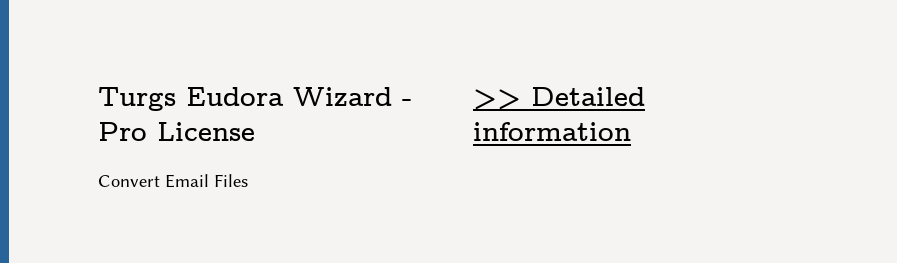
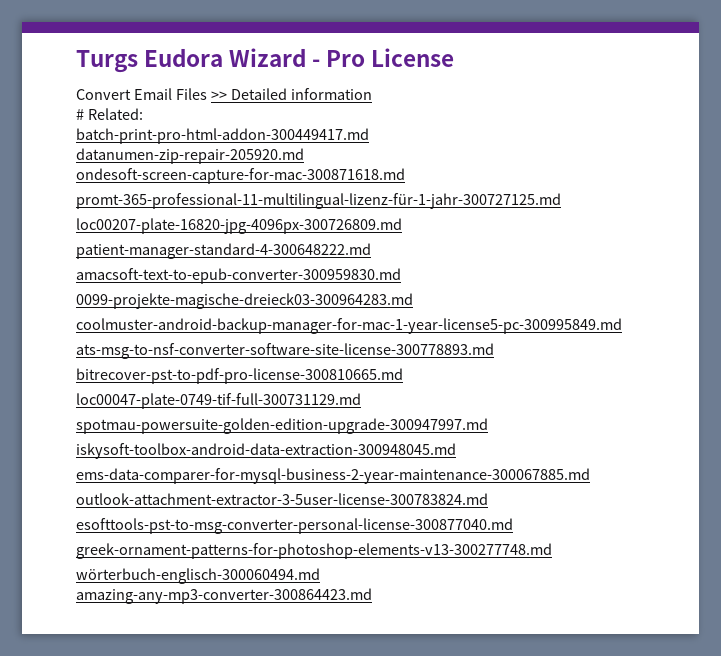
- Convert Email Files
- >> Detailed information
+ Convert Email Files >> Detailed information
+ # Related:
+ batch-print-pro-html-addon-300449417.md
+ datanumen-zip-repair-205920.md
+ ondesoft-screen-capture-for-mac-300871618.md
+ promt-365-professional-11-multilingual-lizenz-für-1-jahr-300727125.md
+ loc00207-plate-16820-jpg-4096px-300726809.md
+ patient-manager-standard-4-300648222.md
+ amacsoft-text-to-epub-converter-300959830.md
+ 0099-projekte-magische-dreieck03-300964283.md
+ coolmuster-android-backup-manager-for-mac-1-year-license5-pc-300995849.md
+ ats-msg-to-nsf-converter-software-site-license-300778893.md
+ bitrecover-pst-to-pdf-pro-license-300810665.md
+ loc00047-plate-0749-tif-full-300731129.md
+ spotmau-powersuite-golden-edition-upgrade-300947997.md
+ iskysoft-toolbox-android-data-extraction-300948045.md
+ ems-data-comparer-for-mysql-business-2-year-maintenance-300067885.md
+ outlook-attachment-extractor-3-5user-license-300783824.md
+ esofttools-pst-to-msg-converter-personal-license-300877040.md
+ greek-ornament-patterns-for-photoshop-elements-v13-300277748.md
+ wörterbuch-englisch-300060494.md
+ amazing-any-mp3-converter-300864423.md

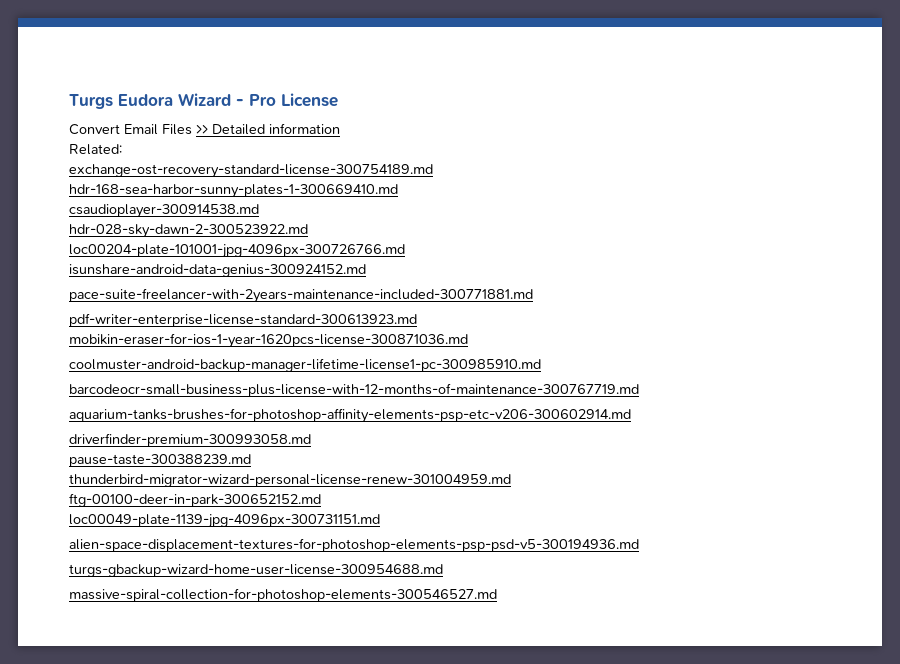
- # Related:
+ Related:
- batch-print-pro-html-addon-300449417.md
- datanumen-zip-repair-205920.md
- ondesoft-screen-capture-for-mac-300871618.md
- promt-365-professional-11-multilingual-lizenz-für-1-jahr-300727125.md
- loc00207-plate-16820-jpg-4096px-300726809.md
- patient-manager-standard-4-300648222.md
- amacsoft-text-to-epub-converter-300959830.md
- 0099-projekte-magische-dreieck03-300964283.md
- coolmuster-android-backup-manager-for-mac-1-year-license5-pc-300995849.md
- ats-msg-to-nsf-converter-software-site-license-300778893.md
- bitrecover-pst-to-pdf-pro-license-300810665.md
- loc00047-plate-0749-tif-full-300731129.md
- spotmau-powersuite-golden-edition-upgrade-300947997.md
- iskysoft-toolbox-android-data-extraction-300948045.md
- ems-data-comparer-for-mysql-business-2-year-maintenance-300067885.md
- outlook-attachment-extractor-3-5user-license-300783824.md
- esofttools-pst-to-msg-converter-personal-license-300877040.md
- greek-ornament-patterns-for-photoshop-elements-v13-300277748.md
- wörterbuch-englisch-300060494.md
- amazing-any-mp3-converter-300864423.md
+ exchange-ost-recovery-standard-license-300754189.md
+ hdr-168-sea-harbor-sunny-plates-1-300669410.md
+ csaudioplayer-300914538.md
+ hdr-028-sky-dawn-2-300523922.md
+ loc00204-plate-101001-jpg-4096px-300726766.md
+ isunshare-android-data-genius-300924152.md
+ pace-suite-freelancer-with-2years-maintenance-included-300771881.md
+ pdf-writer-enterprise-license-standard-300613923.md
+ mobikin-eraser-for-ios-1-year-1620pcs-license-300871036.md
+ coolmuster-android-backup-manager-lifetime-license1-pc-300985910.md
+ barcodeocr-small-business-plus-license-with-12-months-of-maintenance-300767719.md
+ aquarium-tanks-brushes-for-photoshop-affinity-elements-psp-etc-v206-300602914.md
+ driverfinder-premium-300993058.md
+ pause-taste-300388239.md
+ thunderbird-migrator-wizard-personal-license-renew-301004959.md
+ ftg-00100-deer-in-park-300652152.md
+ loc00049-plate-1139-jpg-4096px-300731151.md
+ alien-space-displacement-textures-for-photoshop-elements-psp-psd-v5-300194936.md
+ turgs-gbackup-wizard-home-user-license-300954688.md
+ massive-spiral-collection-for-photoshop-elements-300546527.md

